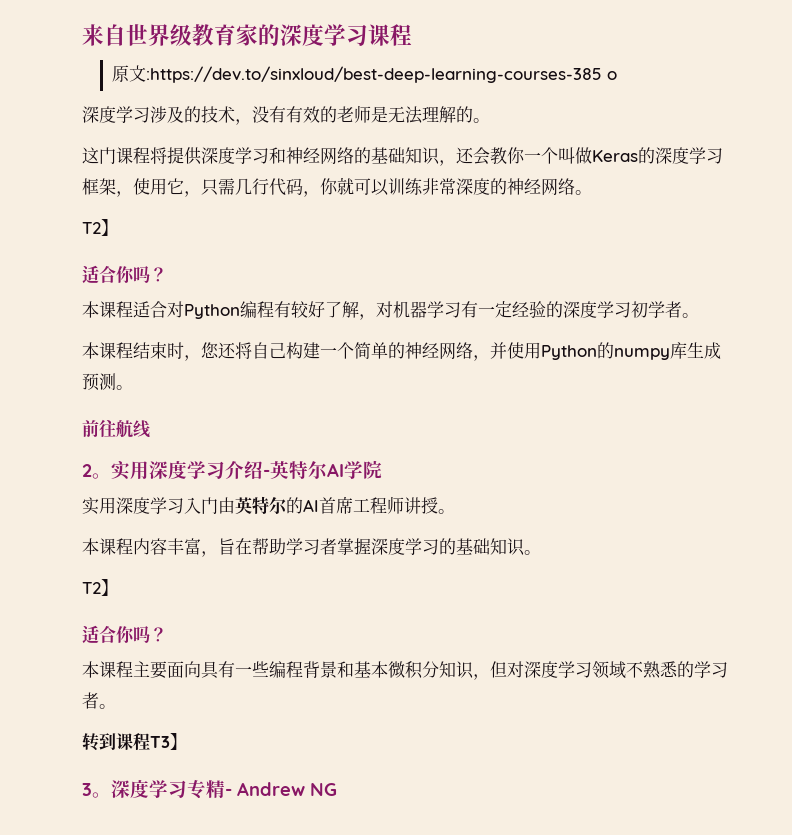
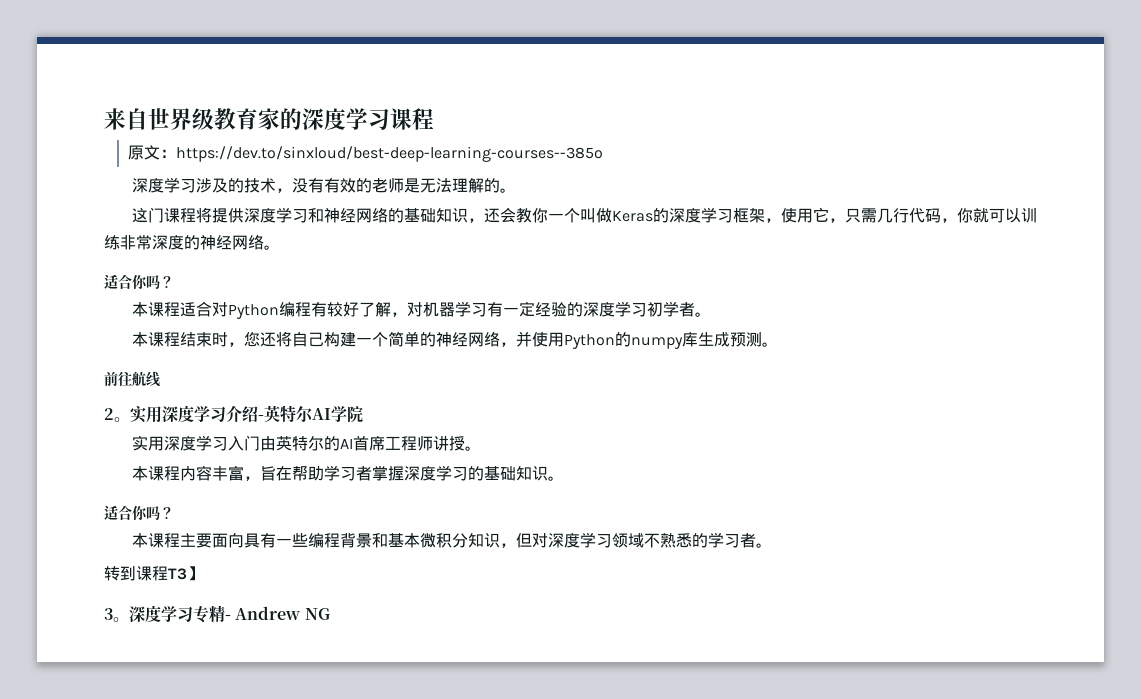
- 原文:https://dev.to/sinxloud/best-deep-learning-courses-385 o
+ 原文：https://dev.to/sinxloud/best-deep-learning-courses--385o
  这门课程将提供深度学习和神经网络的基础知识，还会教你一个叫做Keras的深度学习框架，使用它，只需几行代码，你就可以训练非常深度的神经网络。
- T2】
  本课程内容丰富，旨在帮助学习者掌握深度学习的基础知识。
- T2】

